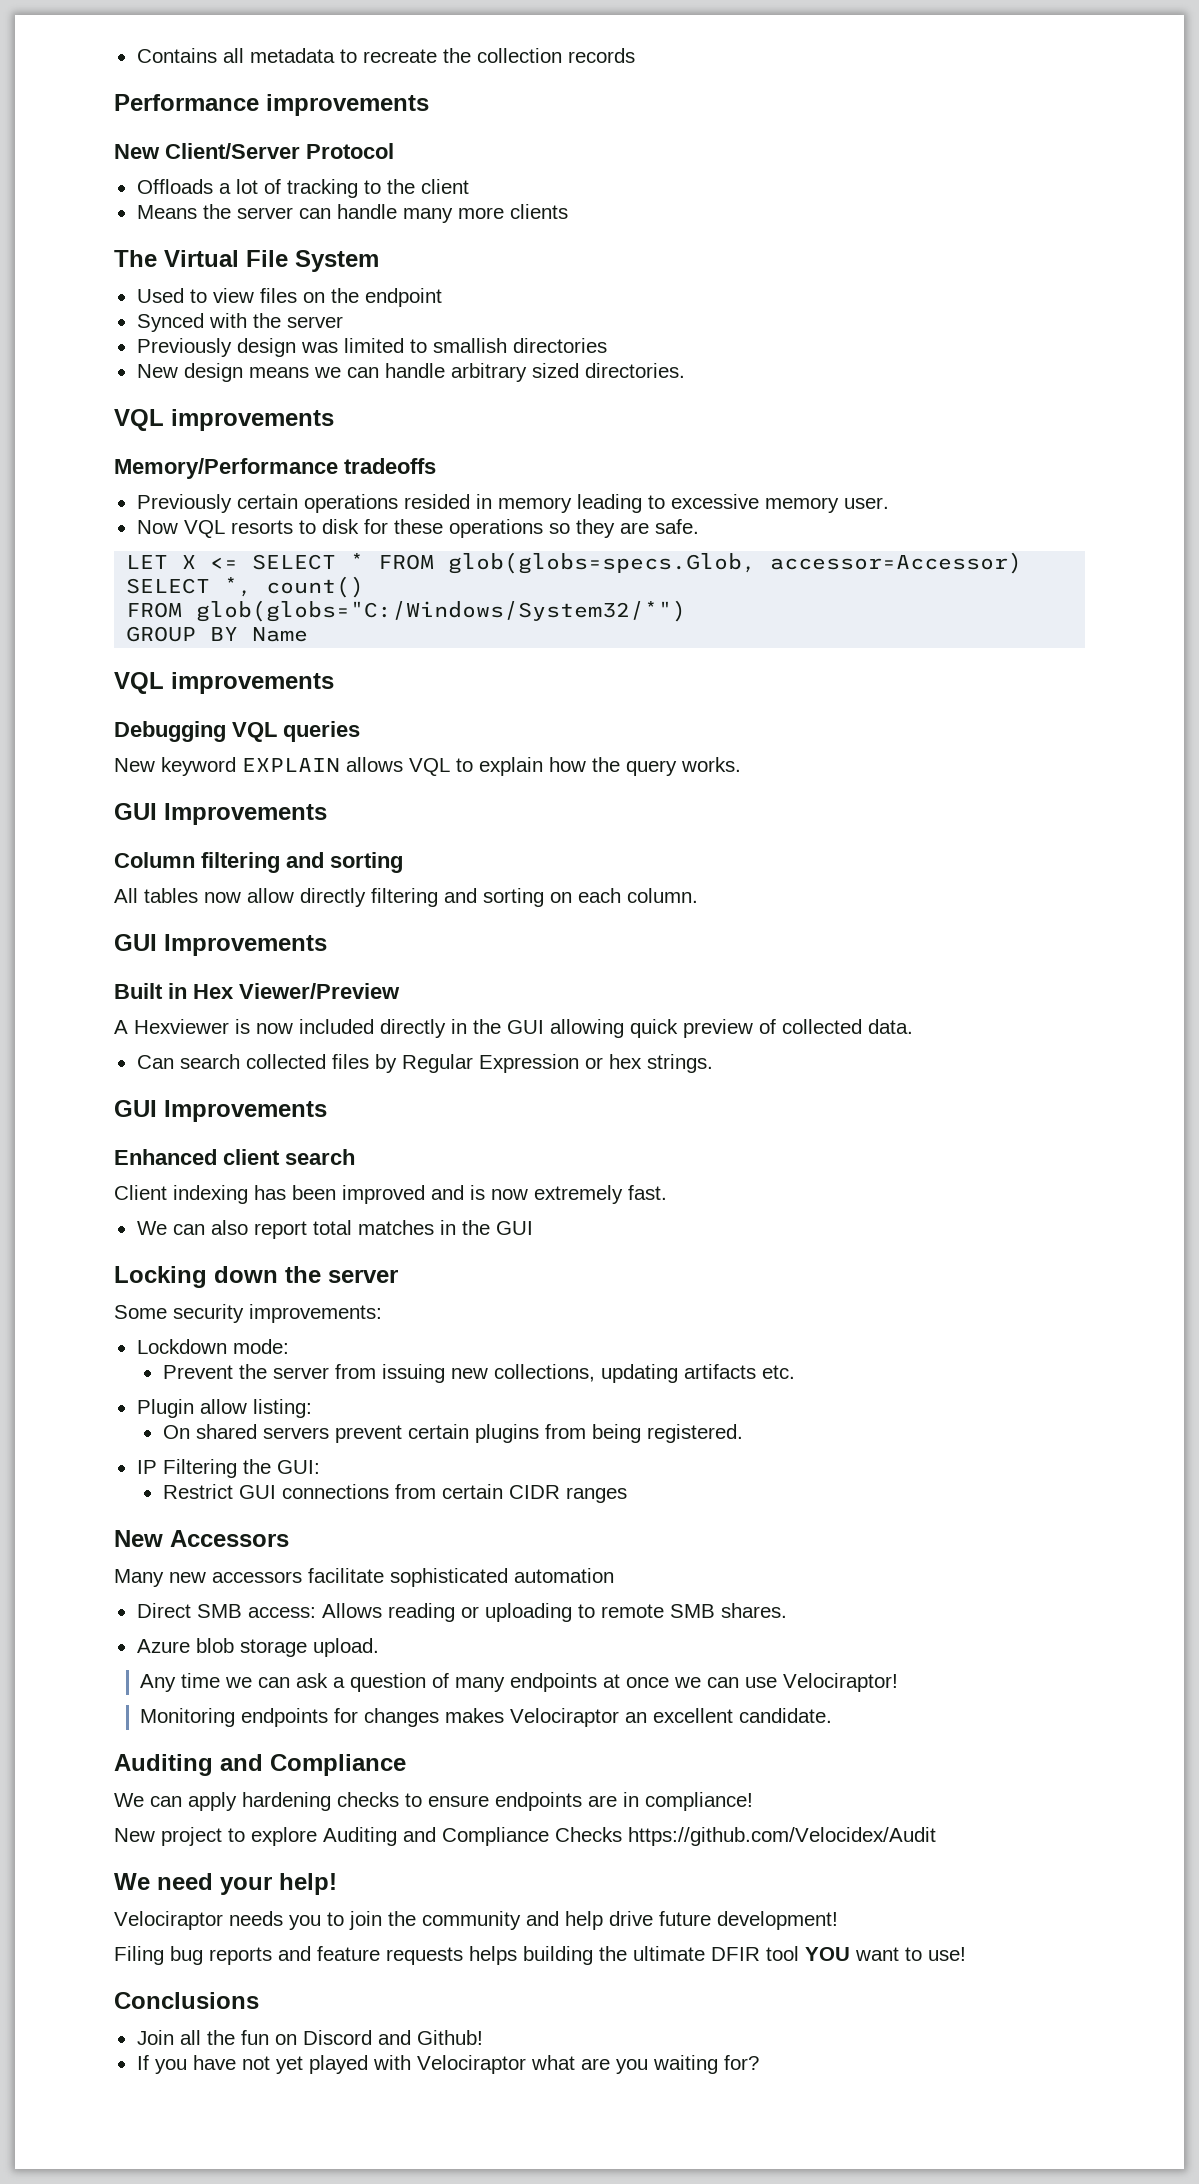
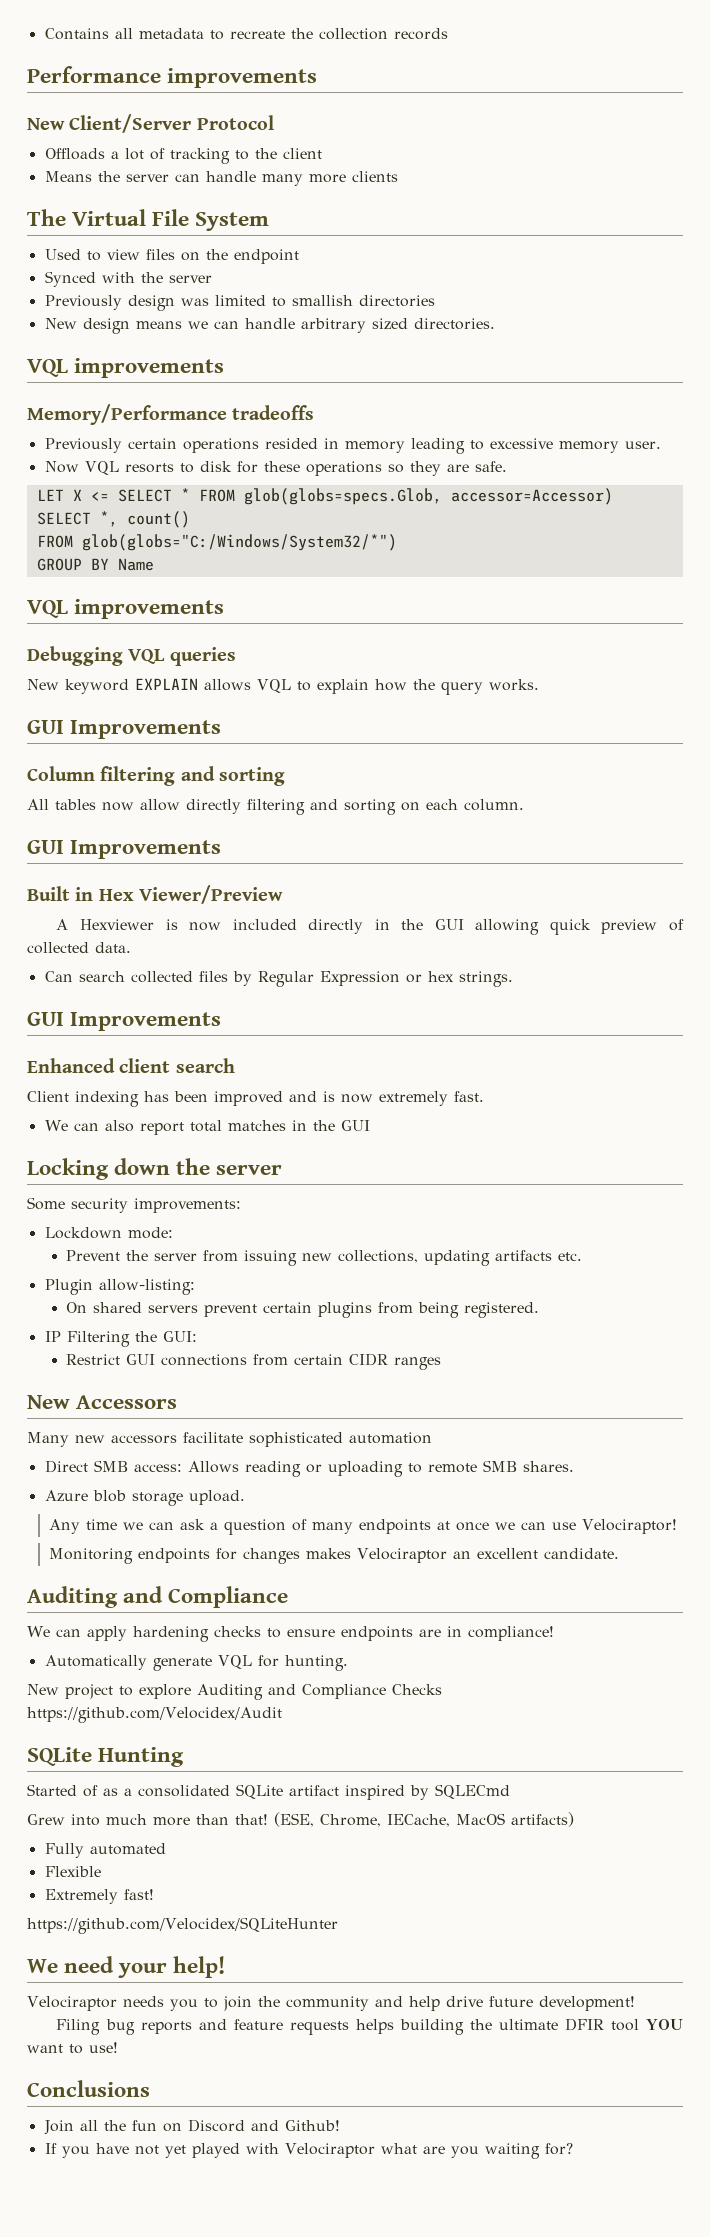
- Plugin allow listing:
+ Plugin allow-listing:
+ Automatically generate VQL for hunting.
+ SQLite Hunting
+ Started of as a consolidated SQLite artifact inspired by SQLECmd
+ Grew into much more than that! (ESE, Chrome, IECache, MacOS artifacts)
+ Fully automated
+ Flexible
+ Extremely fast!
+ https://github.com/Velocidex/SQLiteHunter

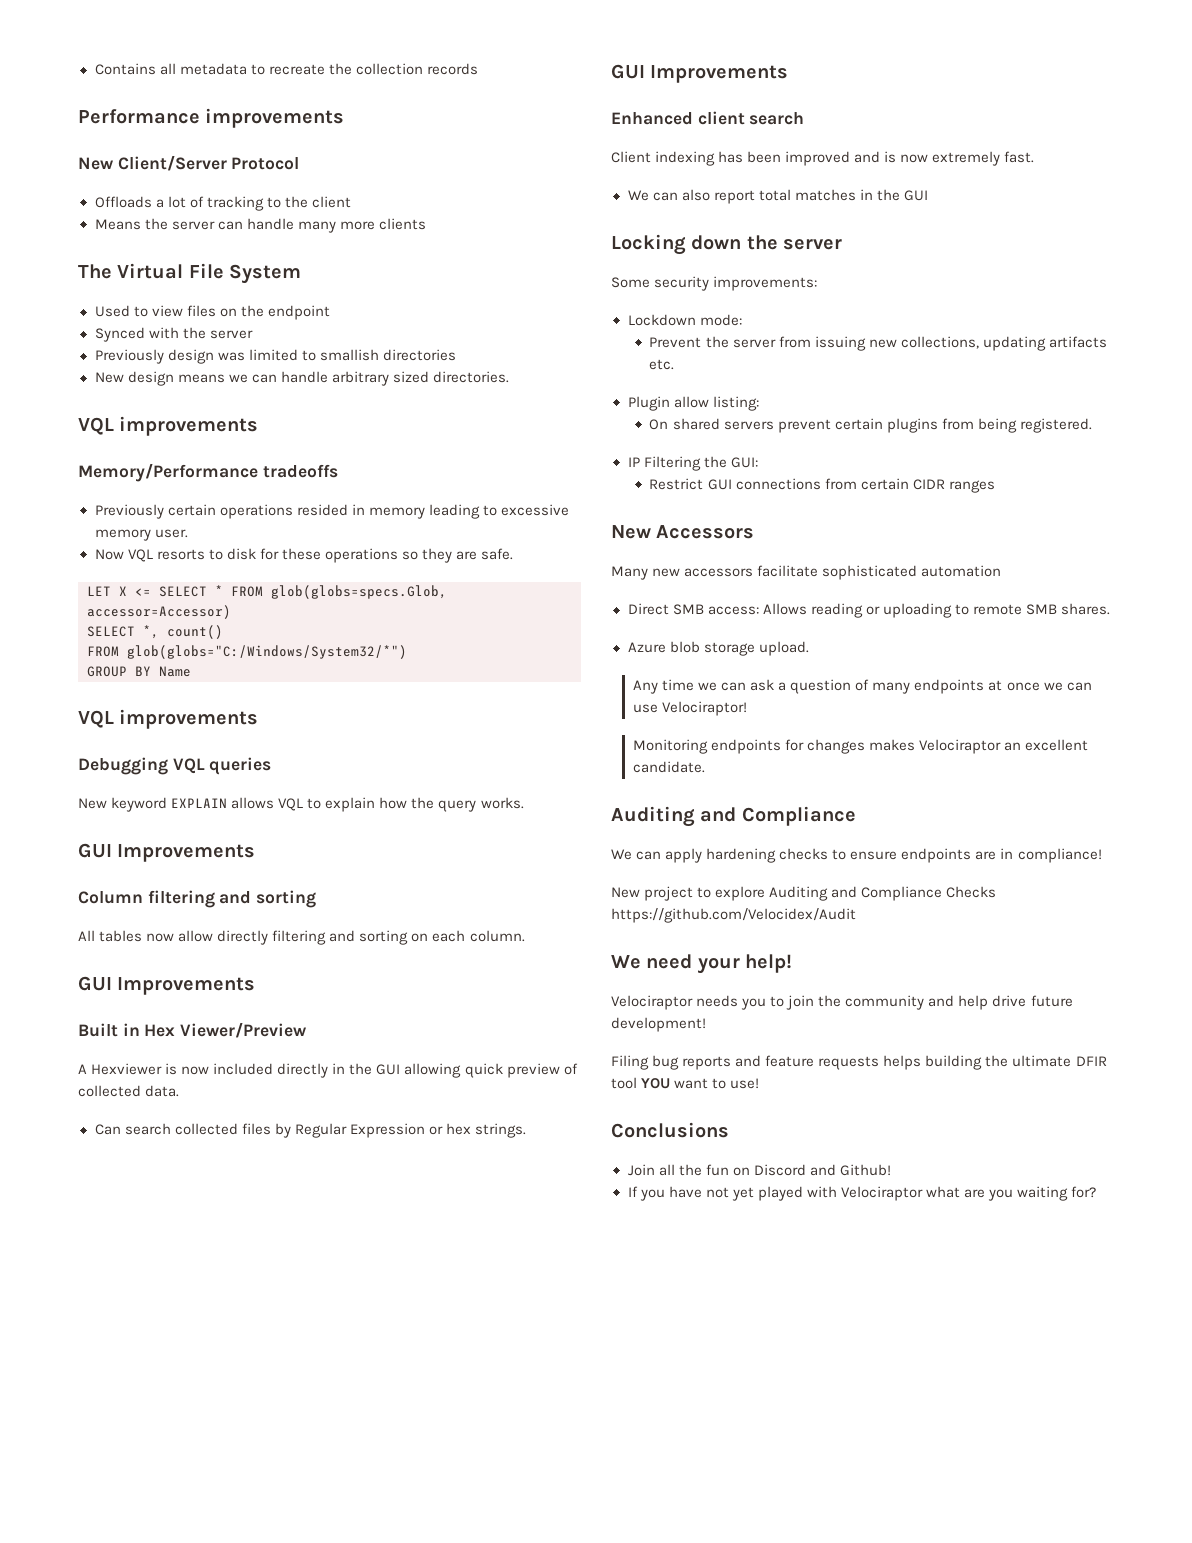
- Plugin allow-listing:
+ Plugin allow listing:
- Automatically generate VQL for hunting.
- SQLite Hunting
- Started of as a consolidated SQLite artifact inspired by SQLECmd
- Grew into much more than that! (ESE, Chrome, IECache, MacOS artifacts)
- Fully automated
- Flexible
- Extremely fast!
- https://github.com/Velocidex/SQLiteHunter

